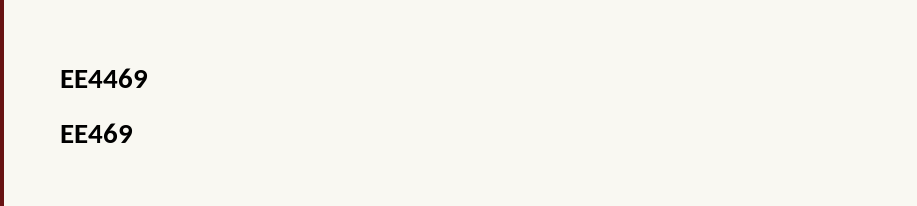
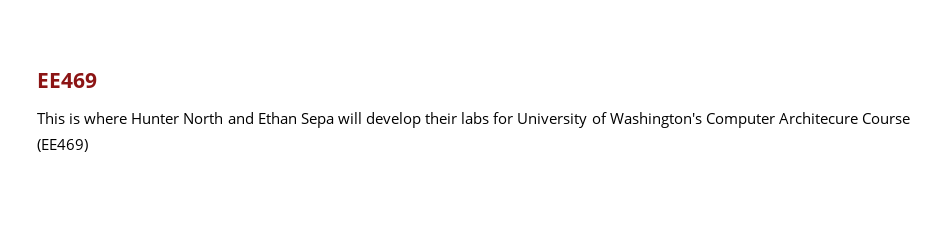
- EE4469
  EE469
+ This is where Hunter North and Ethan Sepa will develop their labs for University of Washington's Computer Architecure Course (EE469)

